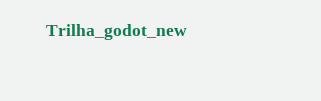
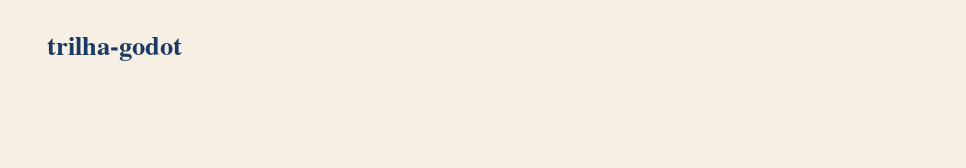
- Trilha_godot_new
+ trilha-godot

